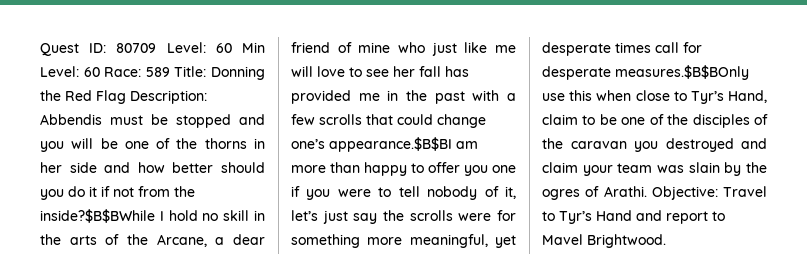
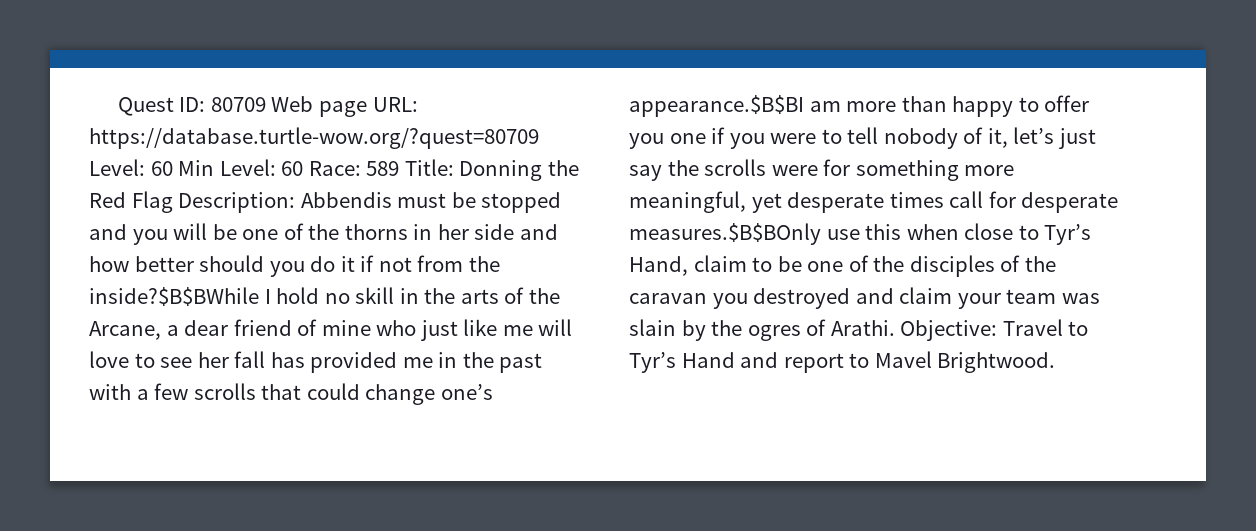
- 80709 Level:
+ 80709 Web page URL: https://database.turtle-wow.org/?quest=80709 Level:

